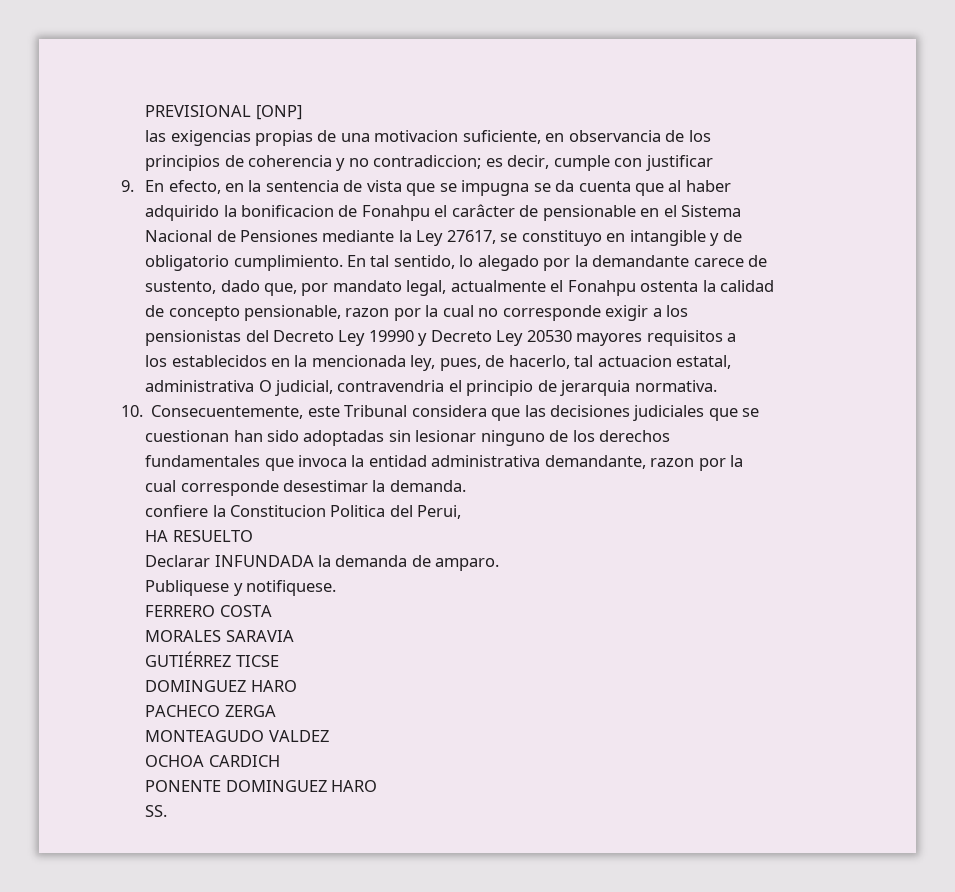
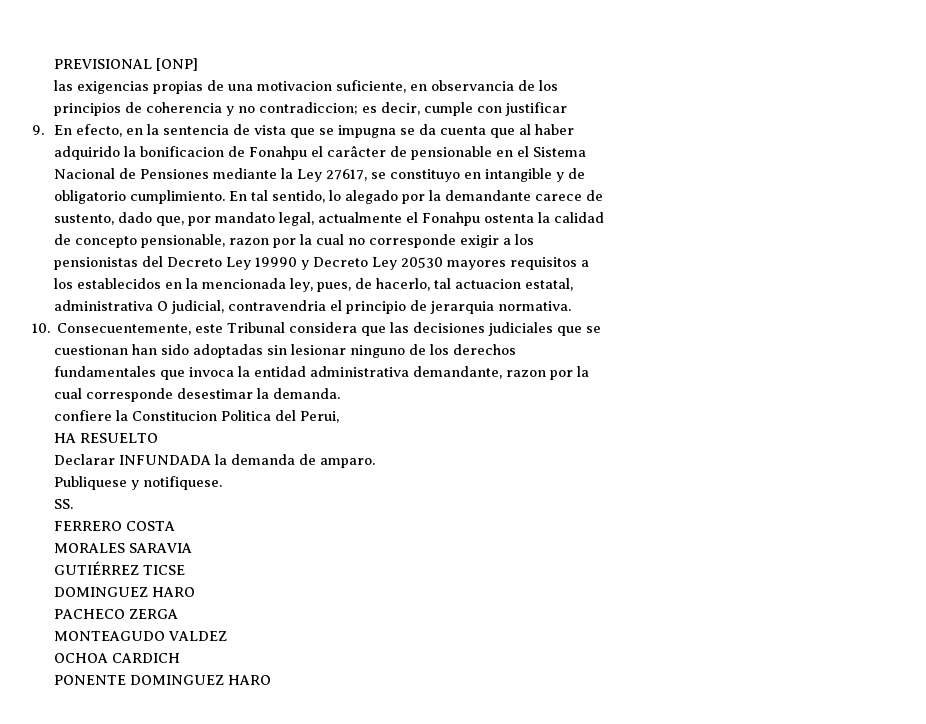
+ SS.
- SS.

